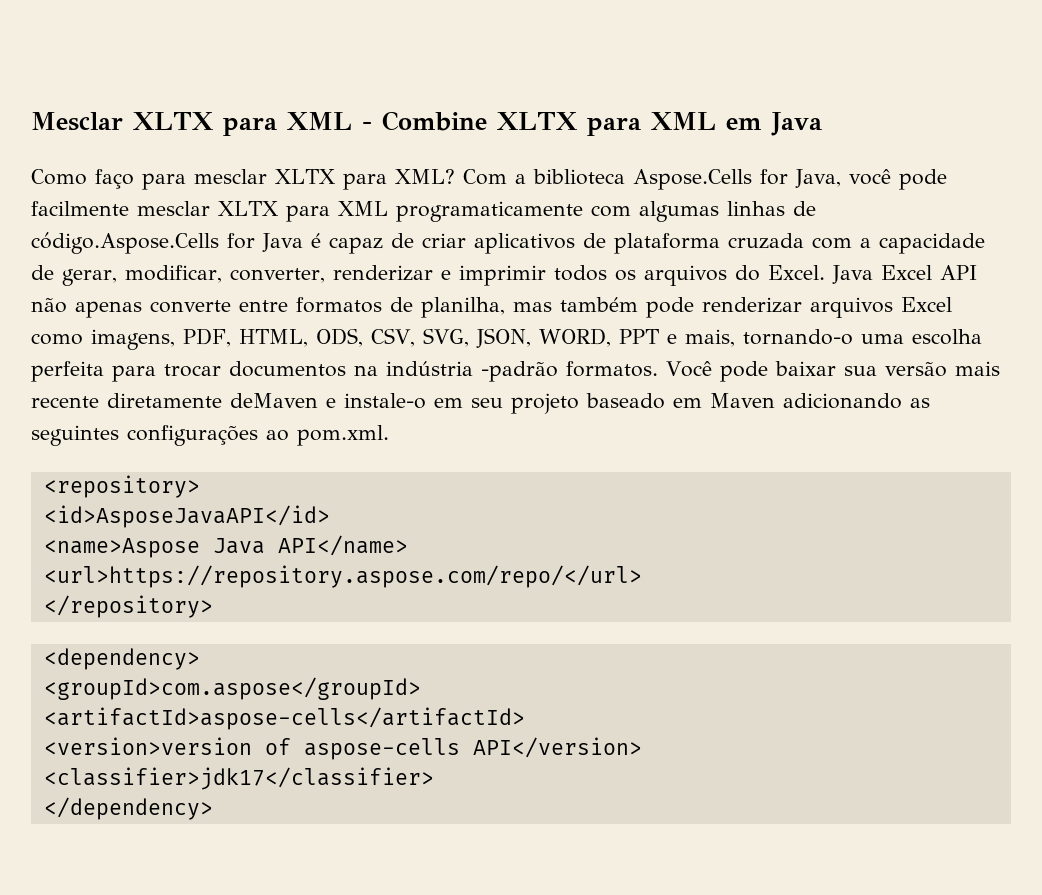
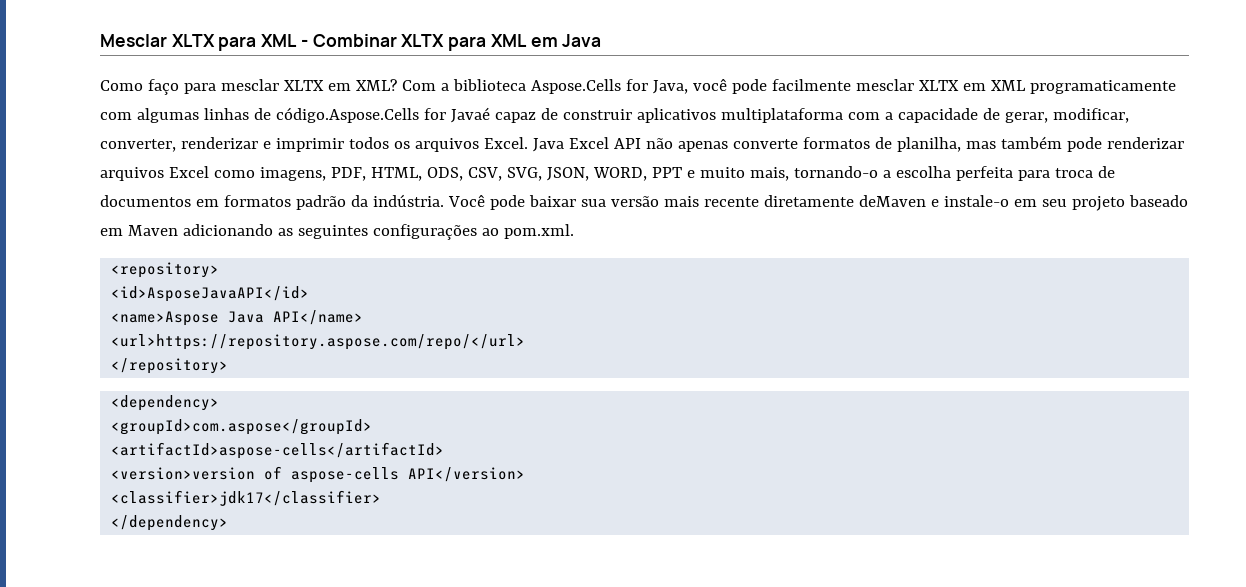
- Mesclar XLTX para XML - Combine XLTX para XML em Java
+ Mesclar XLTX para XML - Combinar XLTX para XML em Java
- Como faço para mesclar XLTX para XML?
+ Como faço para mesclar XLTX em XML?
- Com a biblioteca Aspose.Cells for Java, você pode facilmente mesclar XLTX para XML programaticamente com algumas linhas de código.Aspose.Cells for Java é capaz de criar aplicativos de plataforma cruzada com a capacidade de gerar, modificar, converter, renderizar e imprimir todos os arquivos do Excel.
+ Com a biblioteca Aspose.Cells for Java, você pode facilmente mesclar XLTX em XML programaticamente com algumas linhas de código.Aspose.Cells for Javaé capaz de construir aplicativos multiplataforma com a capacidade de gerar, modificar, converter, renderizar e imprimir todos os arquivos Excel.
- Java Excel API não apenas converte entre formatos de planilha, mas também pode renderizar arquivos Excel como imagens, PDF, HTML, ODS, CSV, SVG, JSON, WORD, PPT e mais, tornando-o uma escolha perfeita para trocar documentos na indústria -padrão formatos.
+ Java Excel API não apenas converte formatos de planilha, mas também pode renderizar arquivos Excel como imagens, PDF, HTML, ODS, CSV, SVG, JSON, WORD, PPT e muito mais, tornando-o a escolha perfeita para troca de documentos em formatos padrão da indústria.

